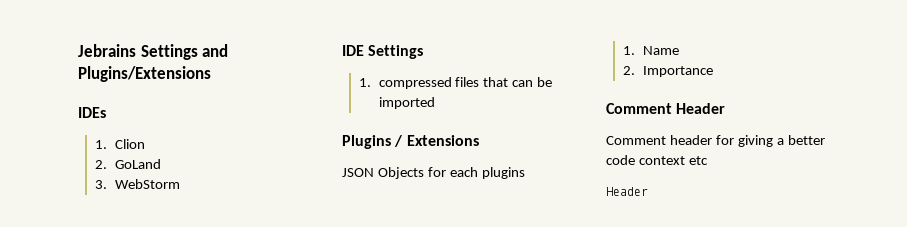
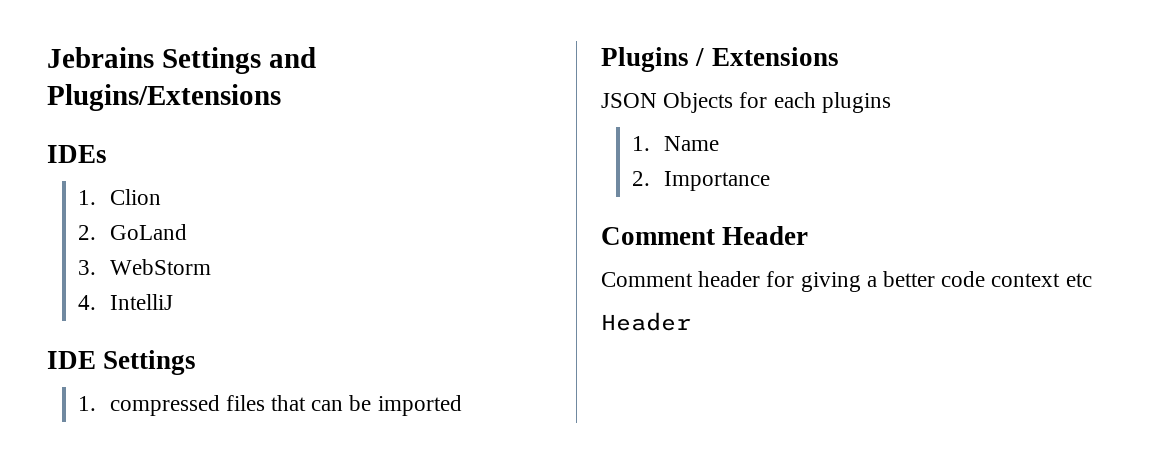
+ 4. IntelliJ

